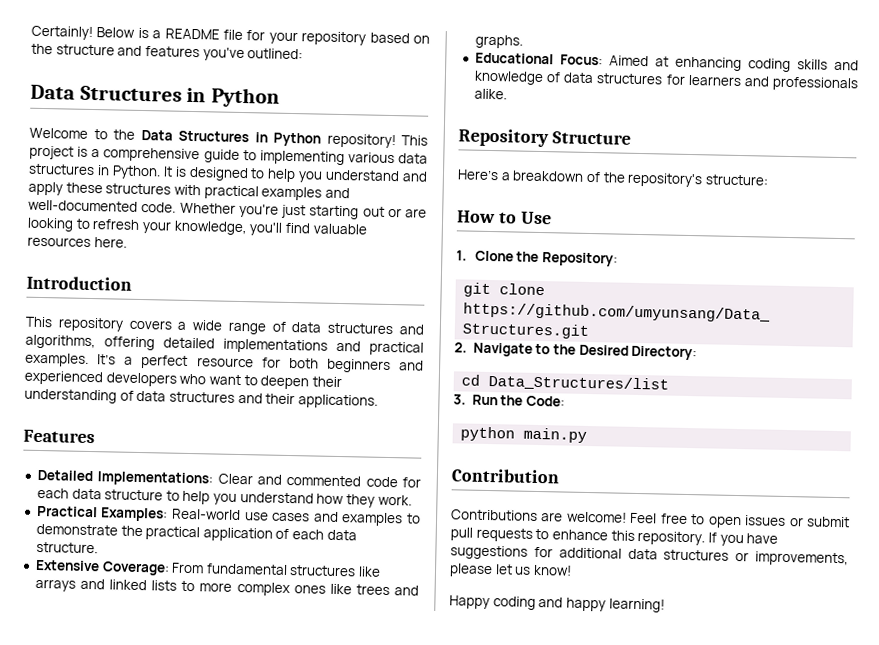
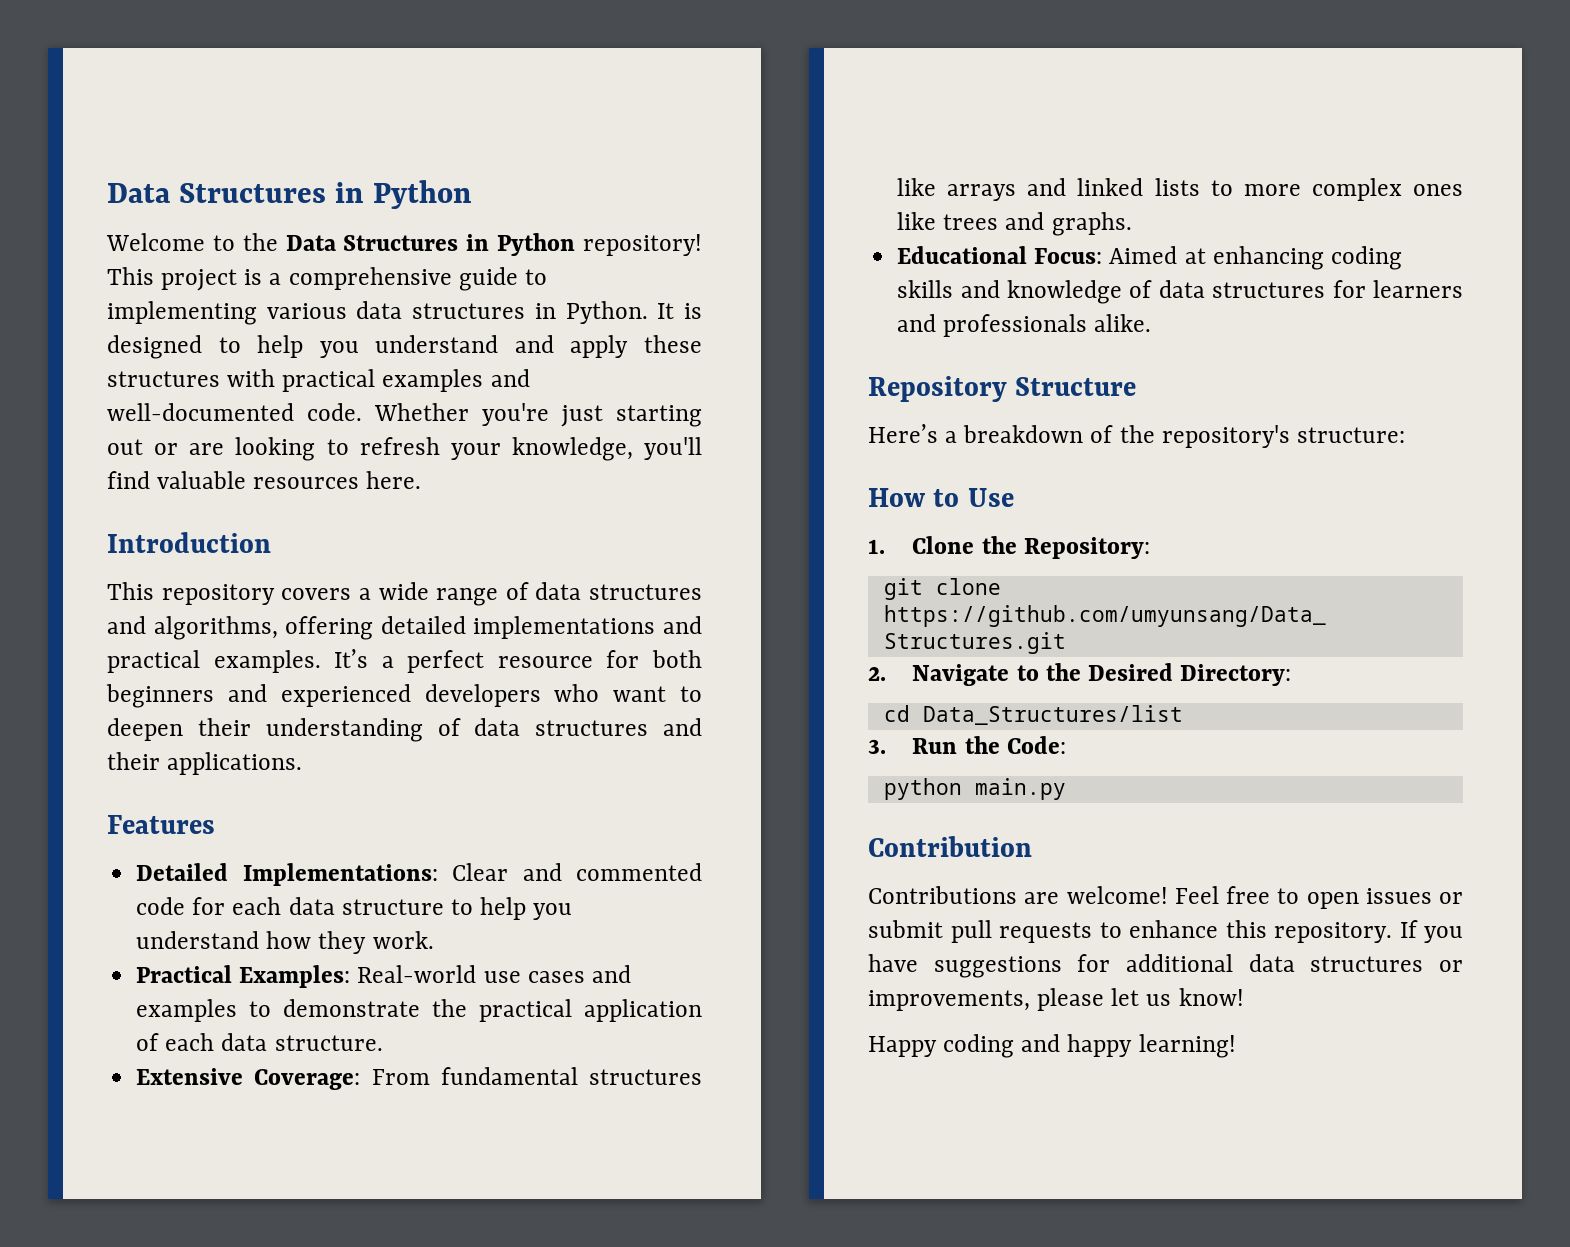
- Certainly! Below is a README file for your repository based on the structure and features you've outlined:

